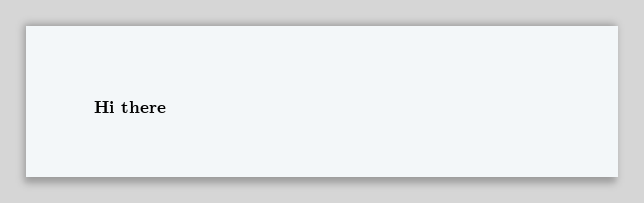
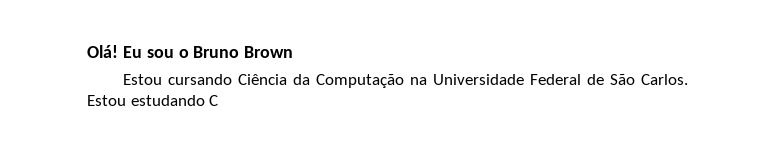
- Hi there
+ Olá! Eu sou o Bruno Brown
+ Estou cursando Ciência da Computação na Universidade Federal de São Carlos. Estou estudando C

